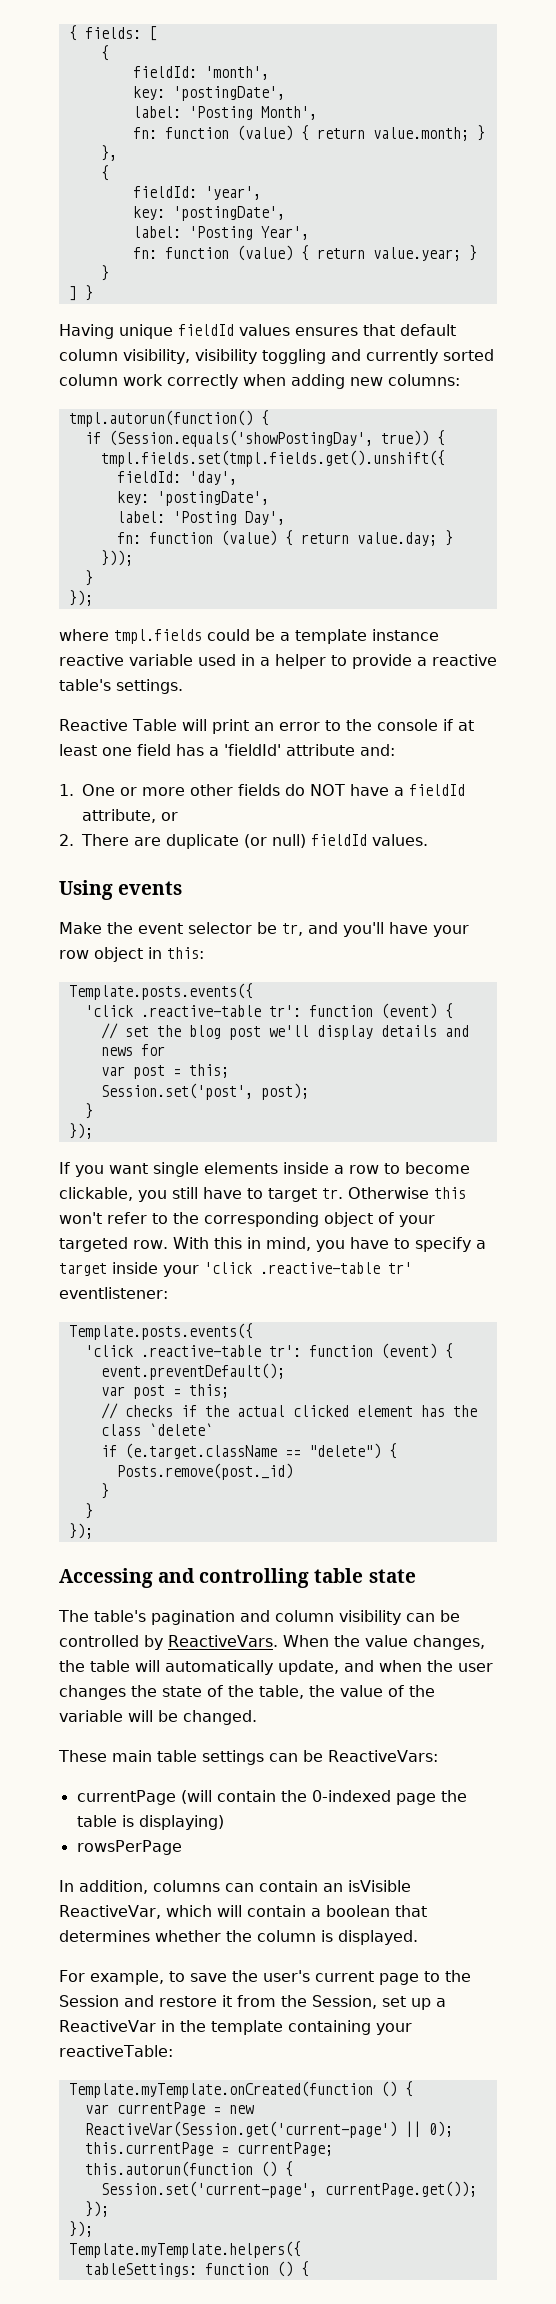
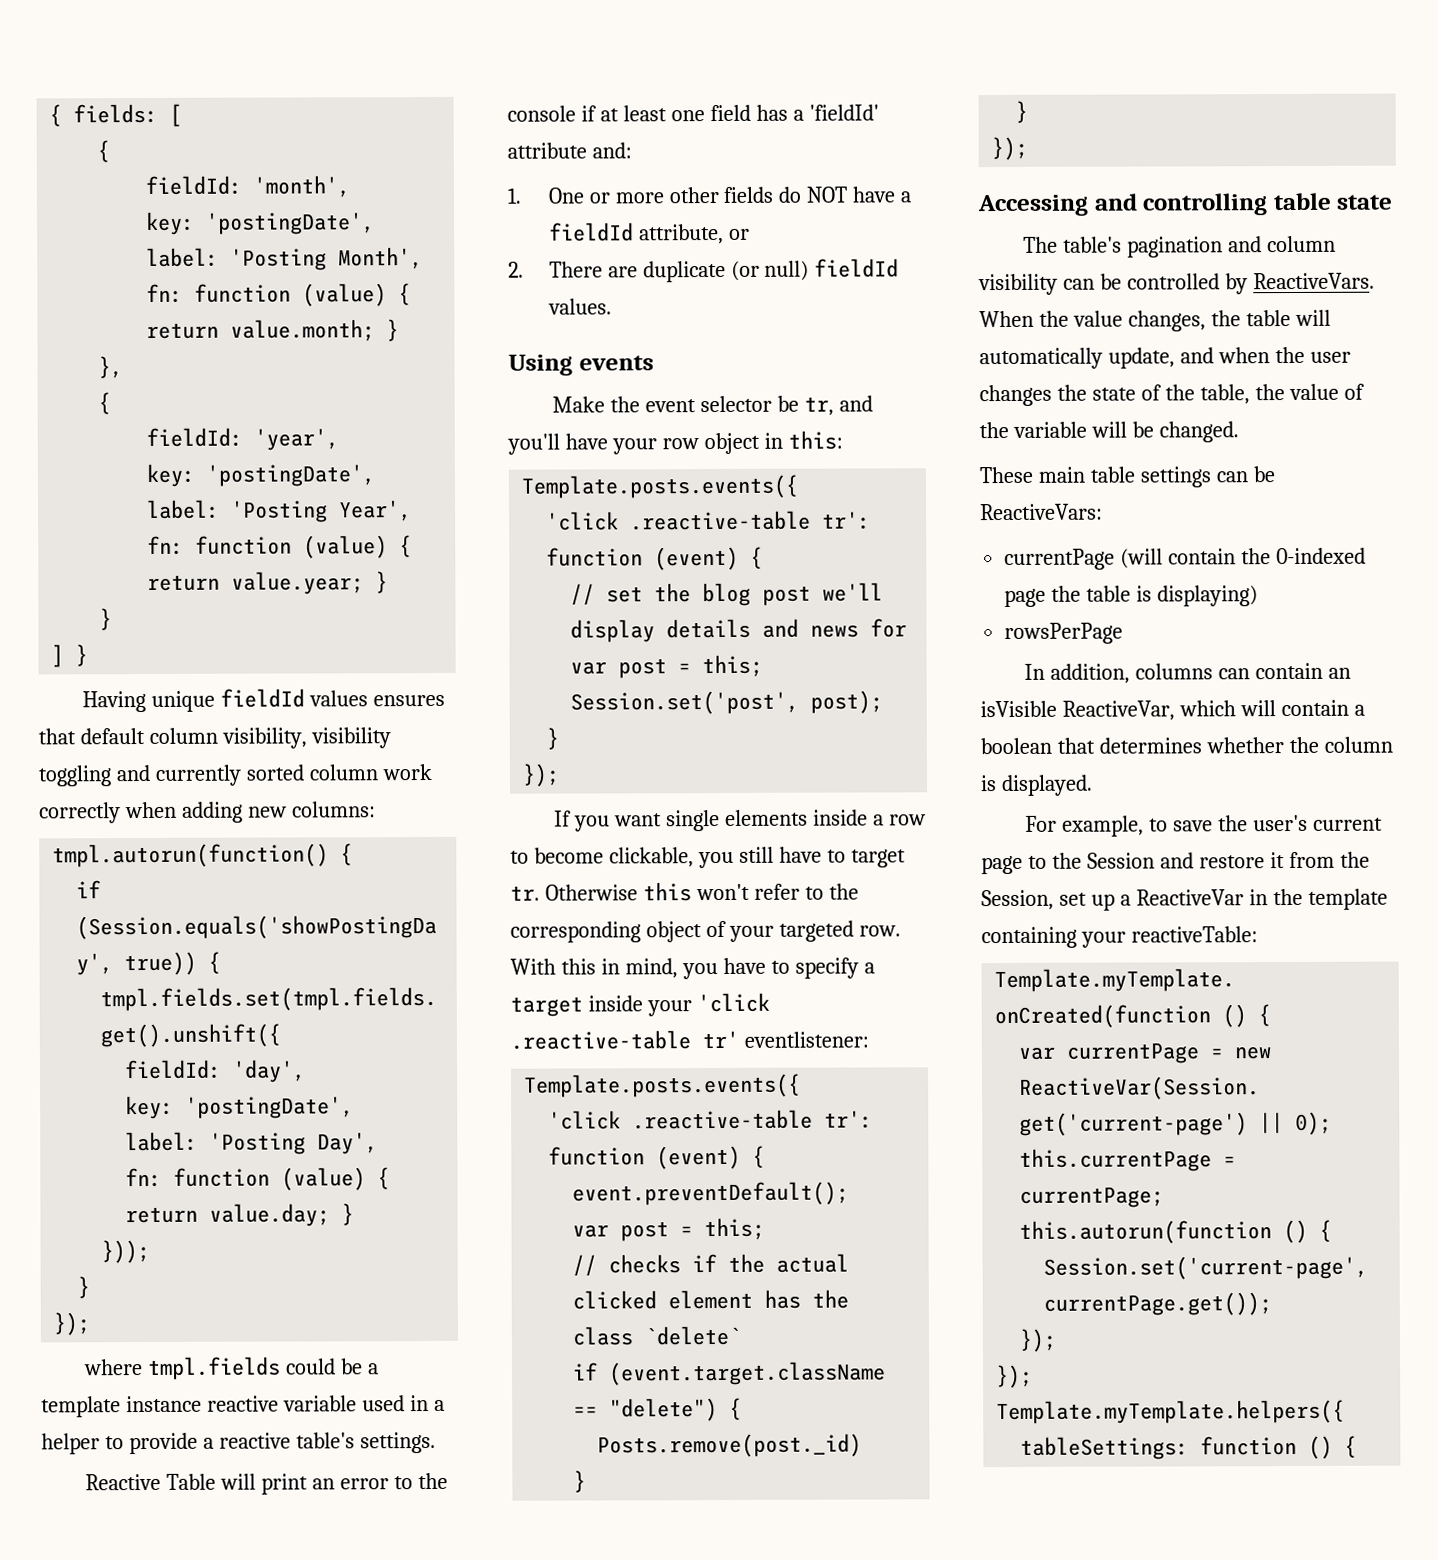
- if (e.target.className == "delete") {
+ if (event.target.className == "delete") {

